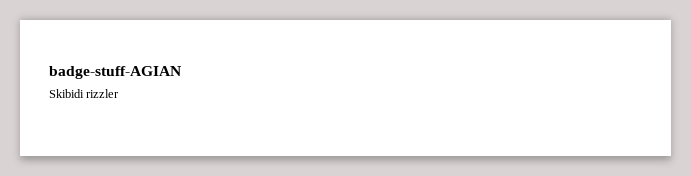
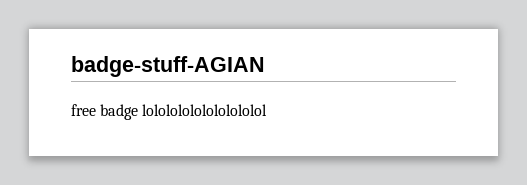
- Skibidi rizzler
+ free badge lolololololololololol

